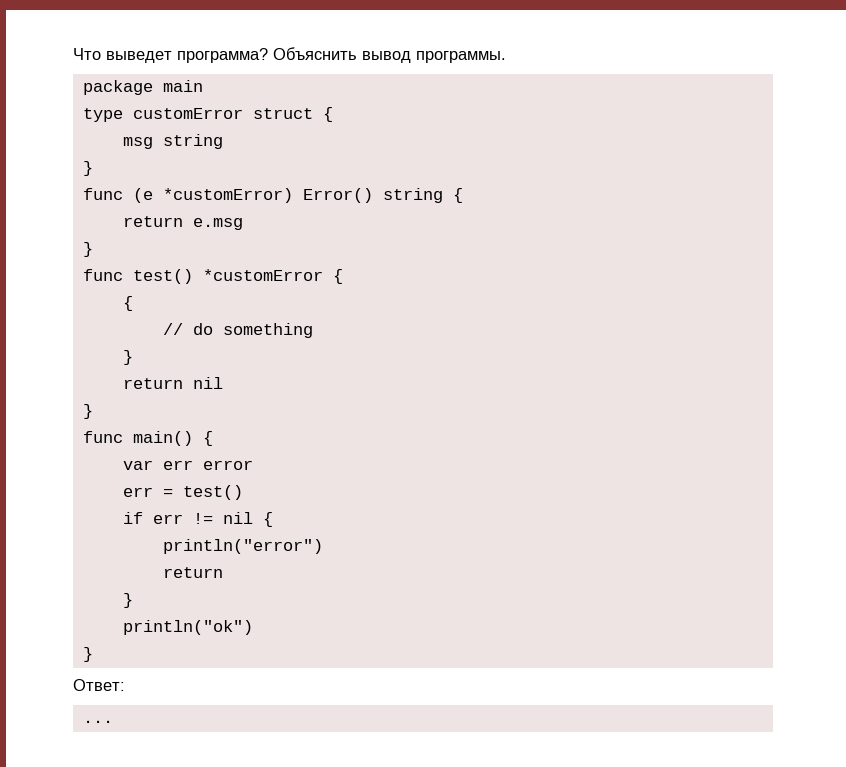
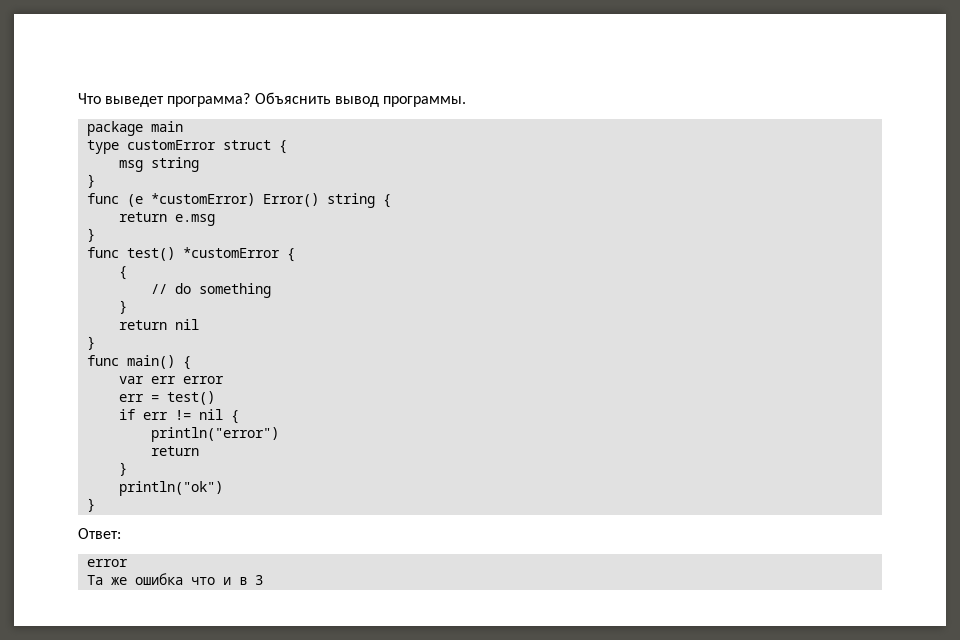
  Ответ:
- ...
+ error
+ Та же ошибка что и в 3

